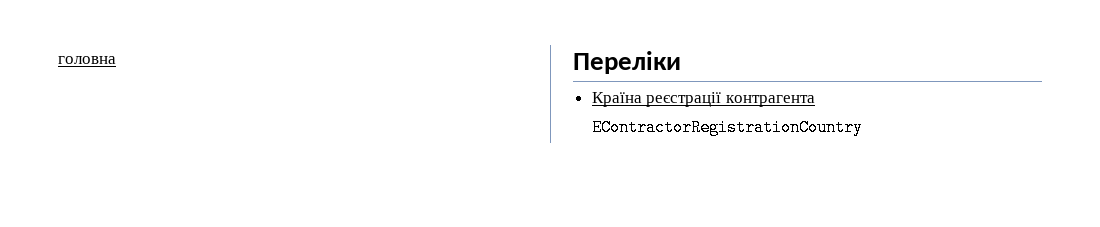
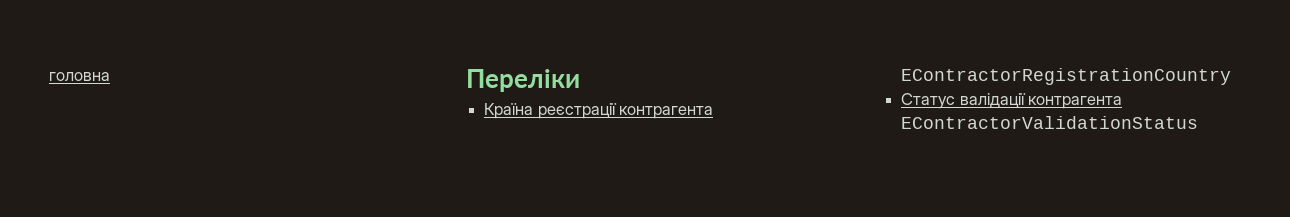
+ Статус валідації контрагента EContractorValidationStatus

